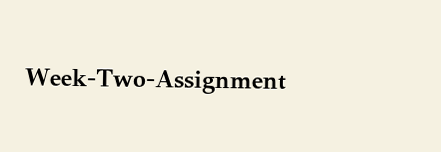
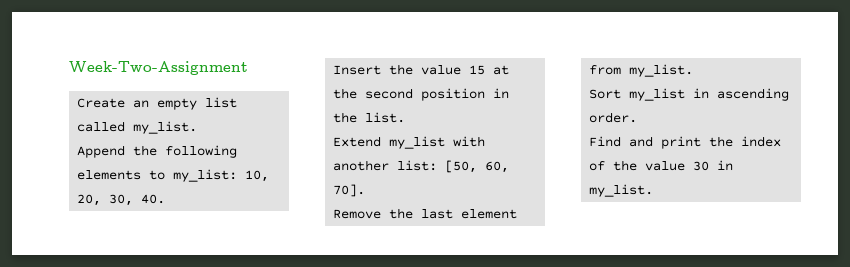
+ Create an empty list called my_list.
+ Append the following elements to my_list: 10, 20, 30, 40.
+ Insert the value 15 at the second position in the list.
+ Extend my_list with another list: [50, 60, 70].
+ Remove the last element from my_list.
+ Sort my_list in ascending order.
+ Find and print the index of the value 30 in my_list.

